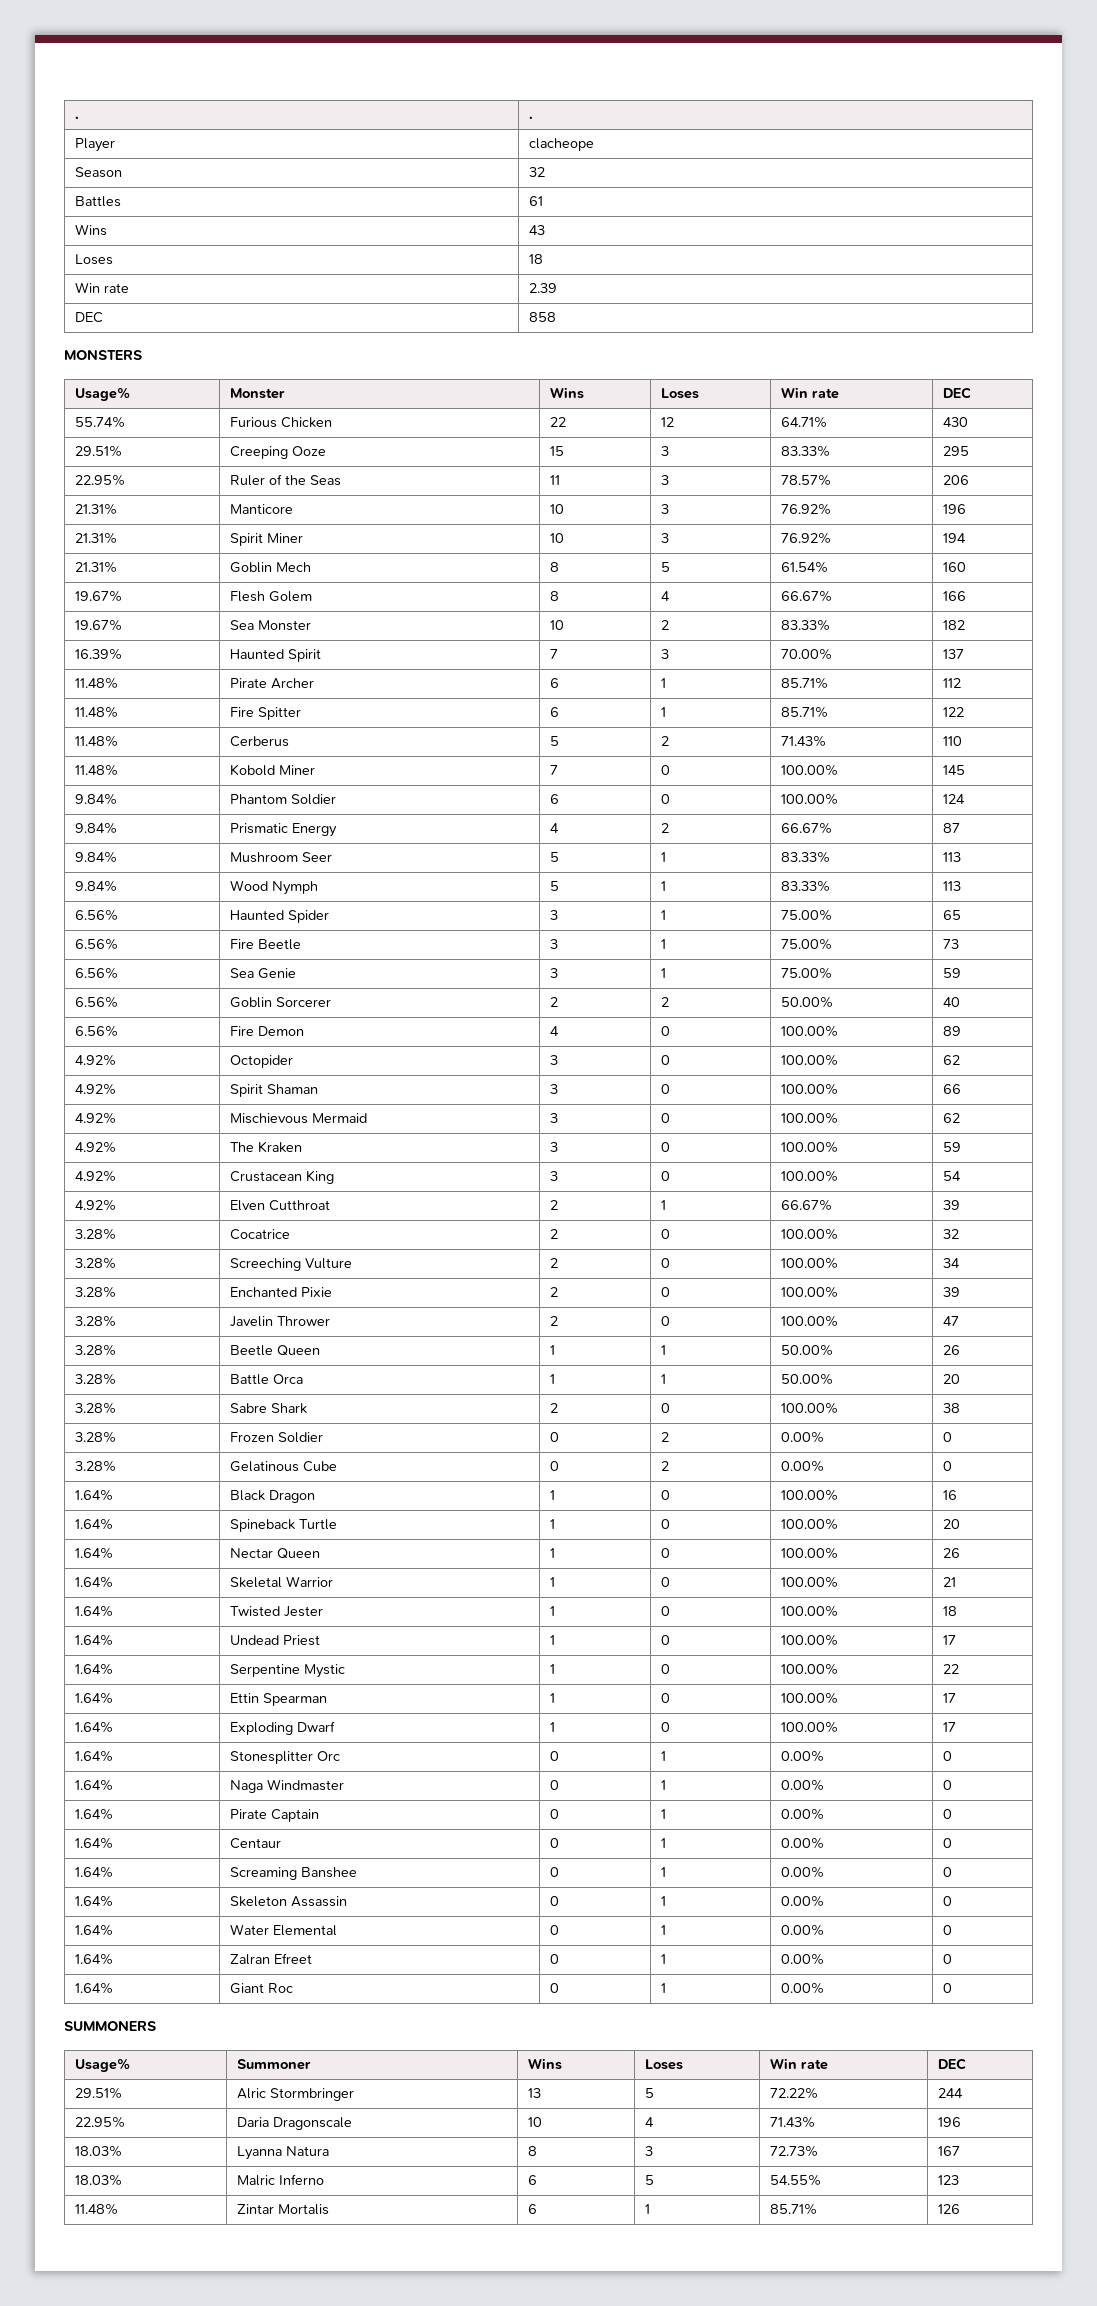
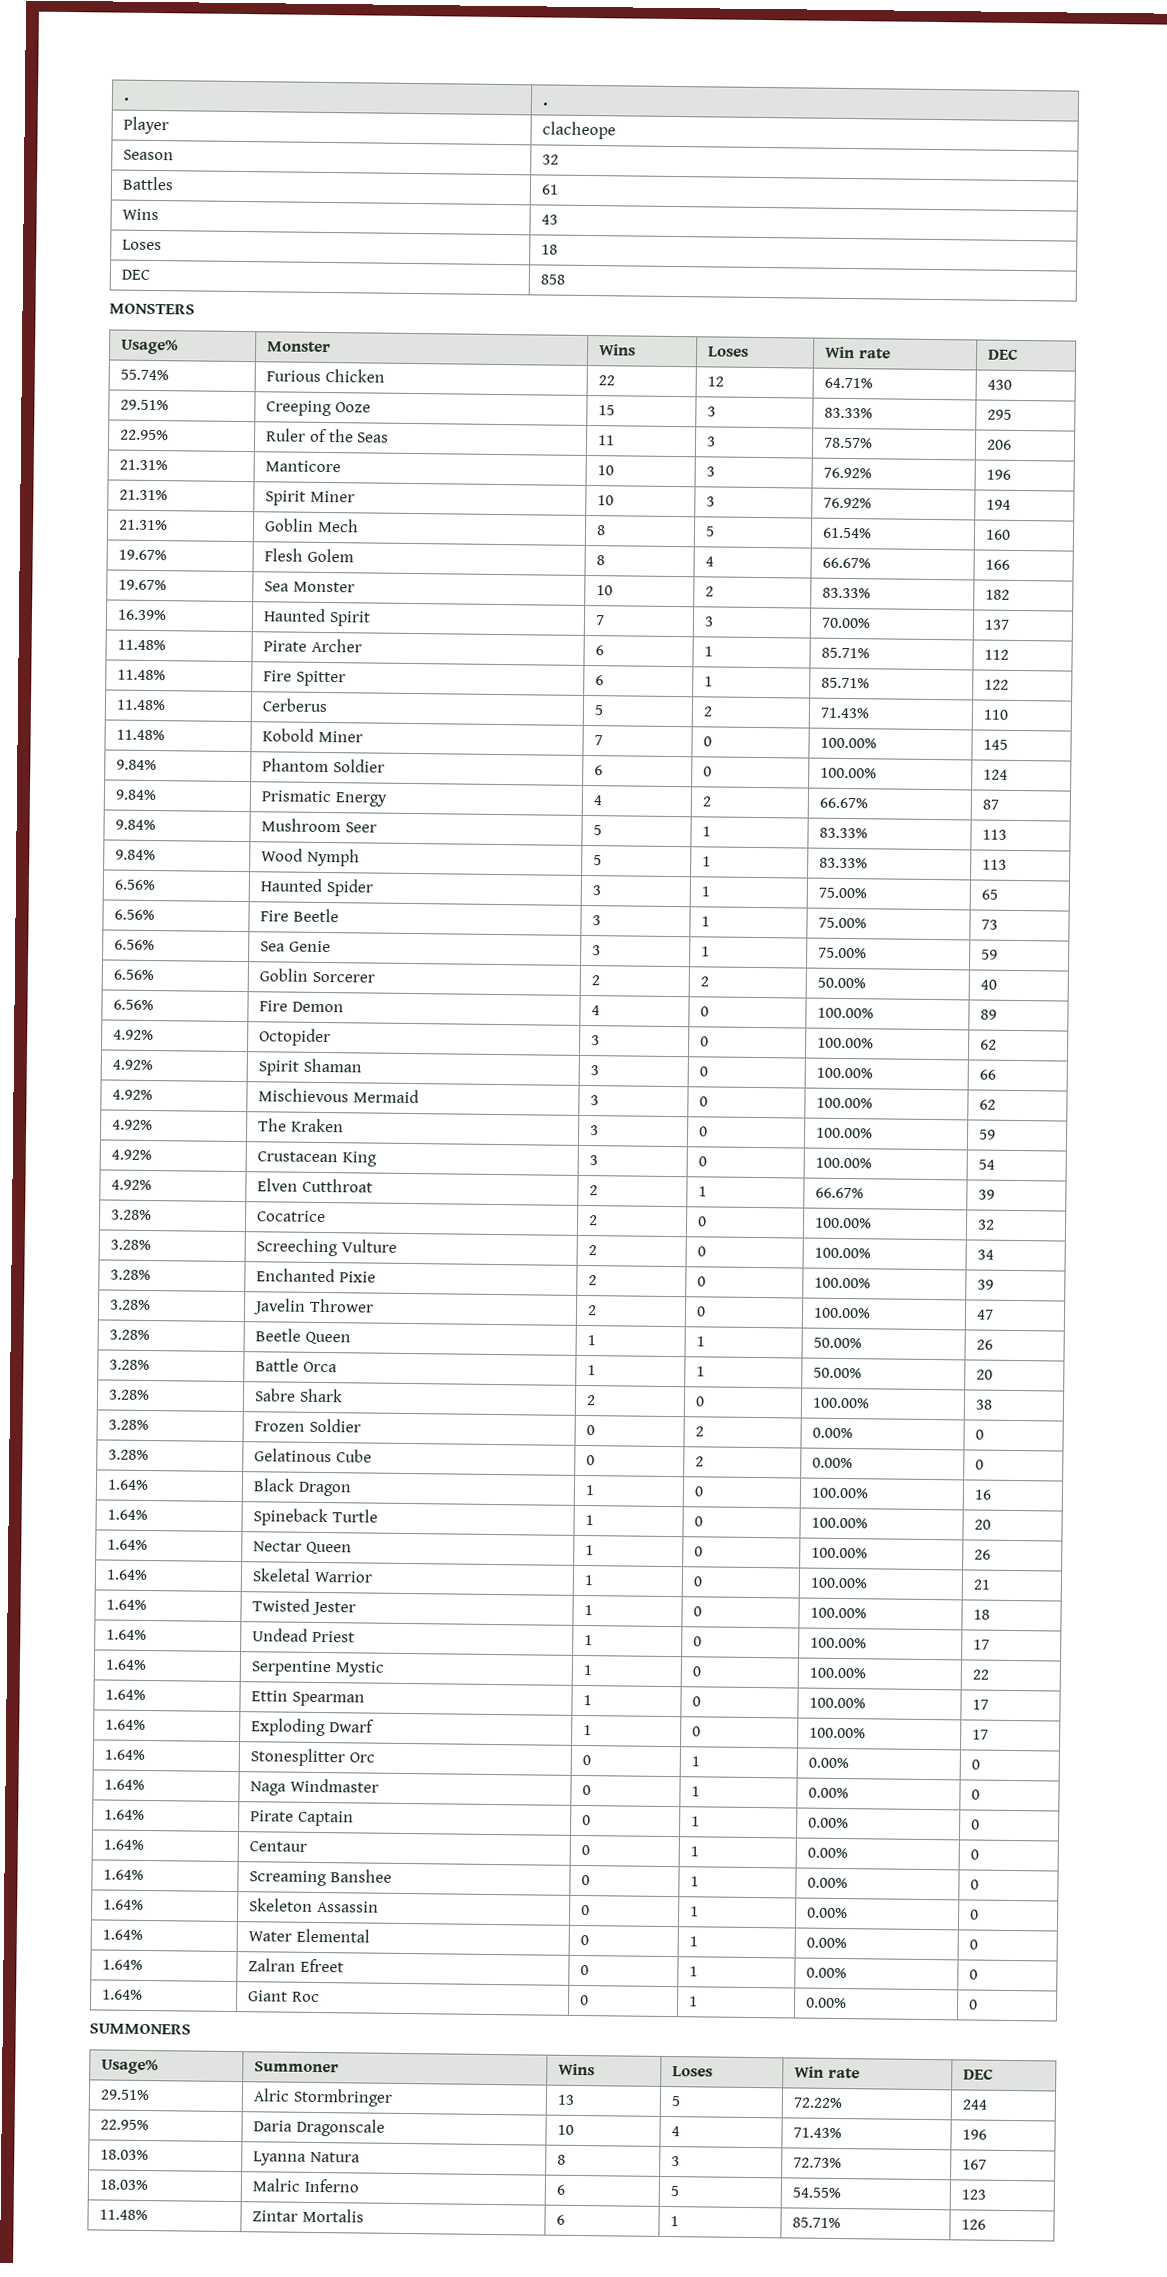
- Win rate | 2.39

